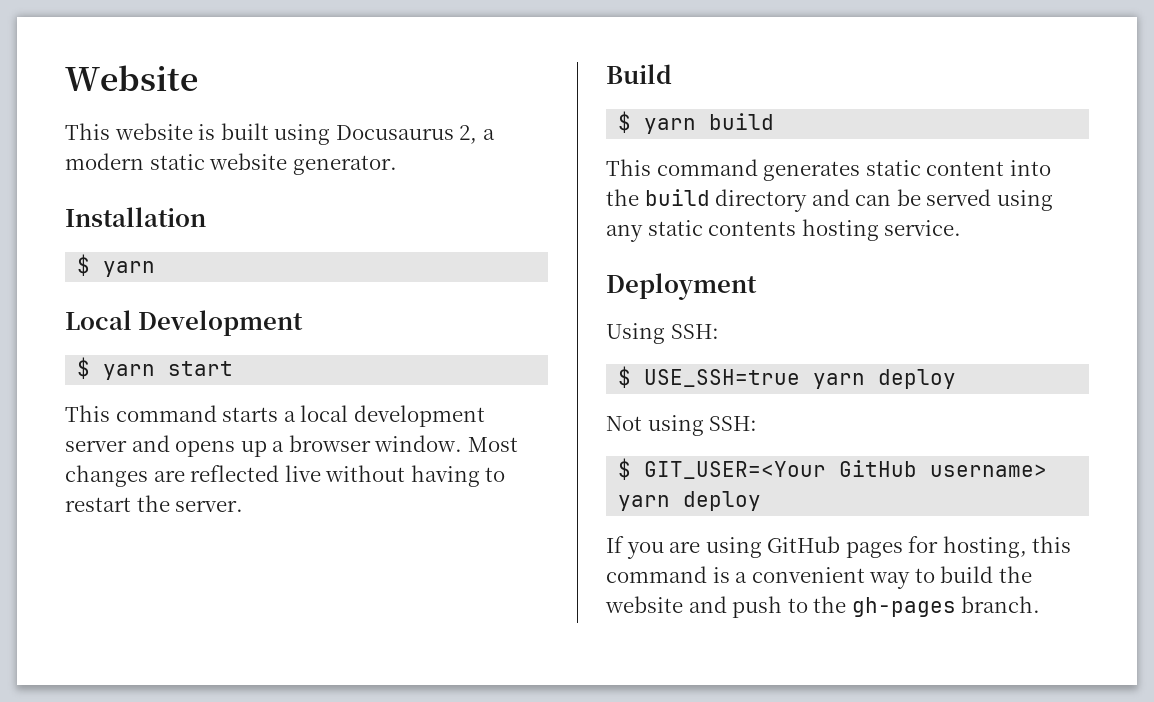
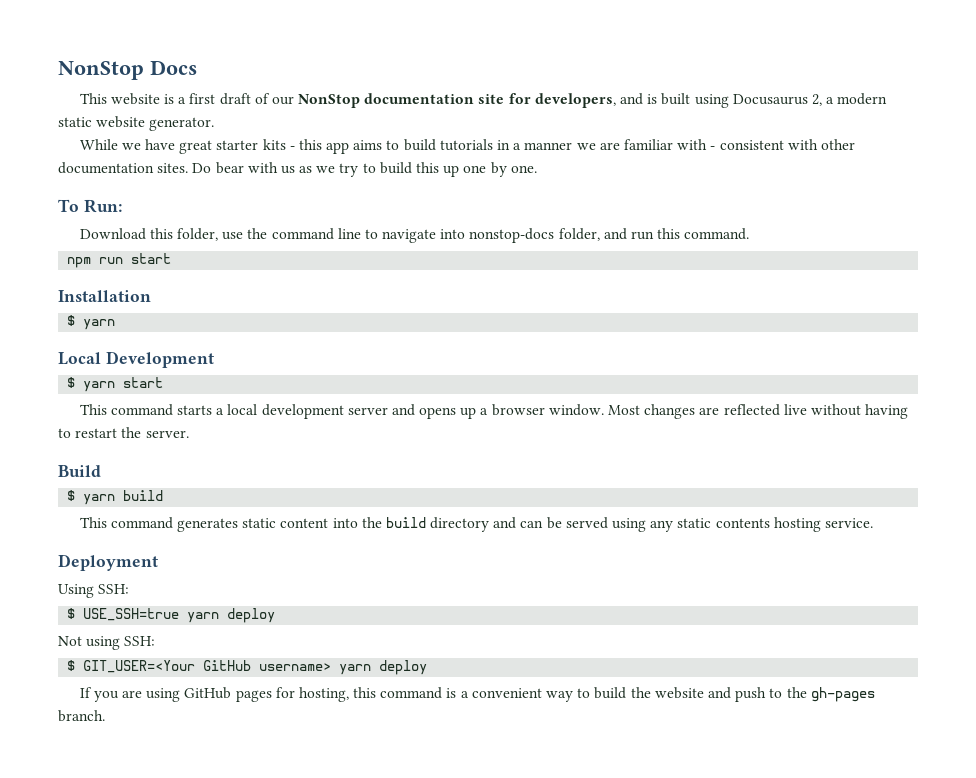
- Website
+ NonStop Docs
- This website is built using Docusaurus 2, a modern static website generator.
+ This website is a first draft of our NonStop documentation site for developers, and is built using Docusaurus 2, a modern static website generator.
+ While we have great starter kits - this app aims to build tutorials in a manner we are familiar with - consistent with other documentation sites. Do bear with us as we try to build this up one by one.
+ To Run:
+ Download this folder, use the command line to navigate into nonstop-docs folder, and run this command.
+ npm run start

